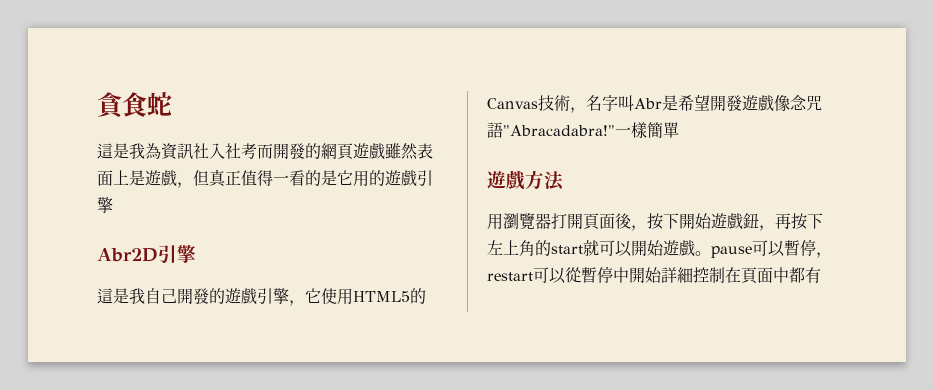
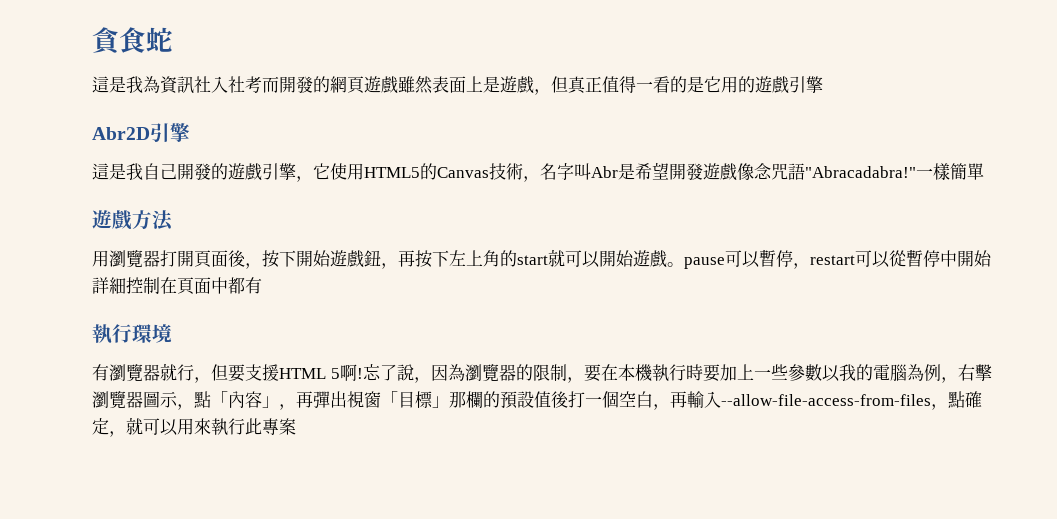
+ 執行環境
+ 有瀏覽器就行，但要支援HTML 5啊!忘了說，因為瀏覽器的限制，要在本機執行時要加上一些參數以我的電腦為例，右擊瀏覽器圖示，點「內容」，再彈出視窗「目標」那欄的預設值後打一個空白，再輸入--allow-file-access-from-files，點確定，就可以用來執行此專案

